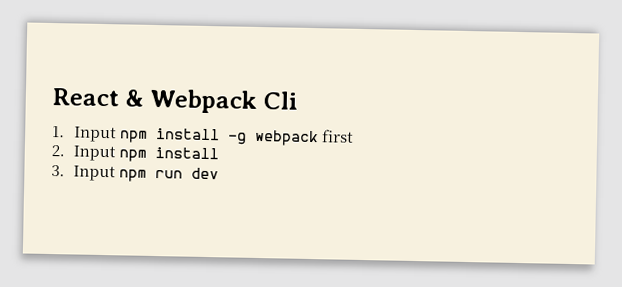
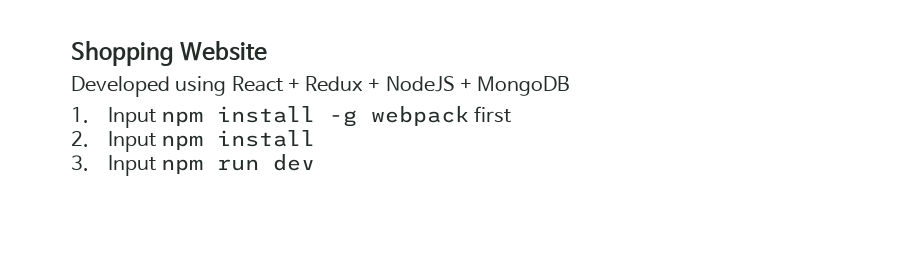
- React & Webpack Cli
+ Shopping Website
+ Developed using React + Redux + NodeJS + MongoDB

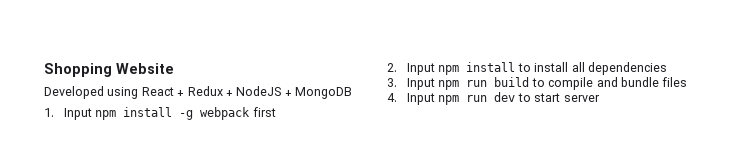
- 2. Input npm install
- 3. Input npm run dev
+ 2. Input npm install to install all dependencies
+ 3. Input npm run build to compile and bundle files
+ 4. Input npm run dev to start server

